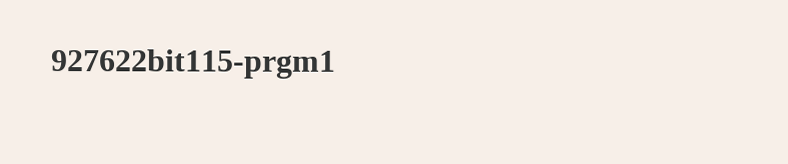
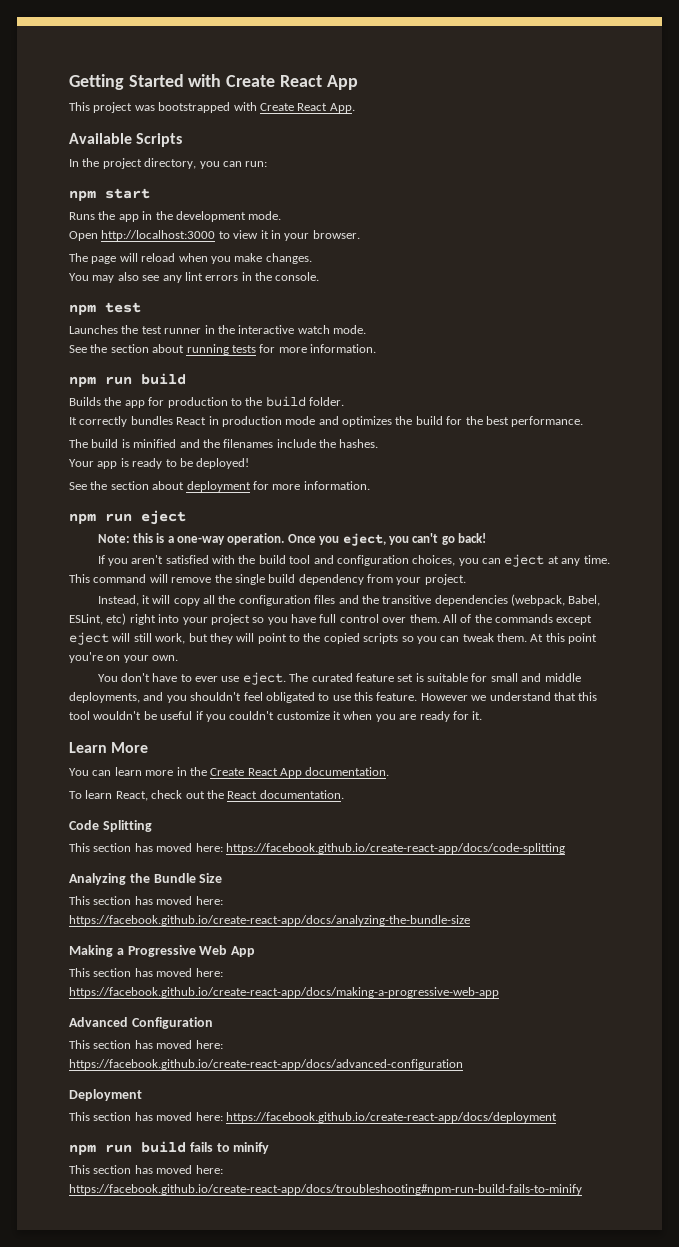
- 927622bit115-prgm1
+ Getting Started with Create React App
+ This project was bootstrapped with Create React App.
+ Available Scripts
+ In the project directory, you can run:
+ npm start
+ Runs the app in the development mode.
+ Open http://localhost:3000 to view it in your browser.
+ The page will reload when you make changes.
+ You may also see any lint errors in the console.
+ npm test
+ Launches the test runner in the interactive watch mode.
+ See the section about running tests for more information.
+ npm run build
+ Builds the app for production to the build folder.
+ It correctly bundles React in production mode and optimizes the build for the best performance.
+ The build is minified and the filenames include the hashes.
+ Your app is ready to be deployed!
+ See the section about deployment for more information.
+ npm run eject
+ Note: this is a one-way operation. Once you eject, you can't go back!
+ If you aren't satisfied with the build tool and configuration choices, you can eject at any time. This command will remove the single build dependency from your project.
+ Instead, it will copy all the configuration files and the transitive dependencies (webpack, Babel, ESLint, etc) right into your project so you have full control over them. All of the commands except eject will still work, but they will point to the copied scripts so you can tweak them. At this point you're on your own.
+ You don't have to ever use eject. The curated feature set is suitable for small and middle deployments, and you shouldn't feel obligated to use this feature. However we understand that this tool wouldn't be useful if you couldn't customize it when you are ready for it.
+ Learn More
+ You can learn more in the Create React App documentation.
+ To learn React, check out the React documentation.
+ Code Splitting
+ This section has moved here: https://facebook.github.io/create-react-app/docs/code-splitting
+ Analyzing the Bundle Size
+ This section has moved here: https://facebook.github.io/create-react-app/docs/analyzing-the-bundle-size
+ Making a Progressive Web App
+ This section has moved here: https://facebook.github.io/create-react-app/docs/making-a-progressive-web-app
+ Advanced Configuration
+ This section has moved here: https://facebook.github.io/create-react-app/docs/advanced-configuration
+ Deployment
+ This section has moved here: https://facebook.github.io/create-react-app/docs/deployment
+ npm run build fails to minify
+ This section has moved here: https://facebook.github.io/create-react-app/docs/troubleshooting#npm-run-build-fails-to-minify

